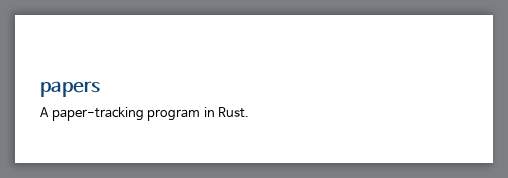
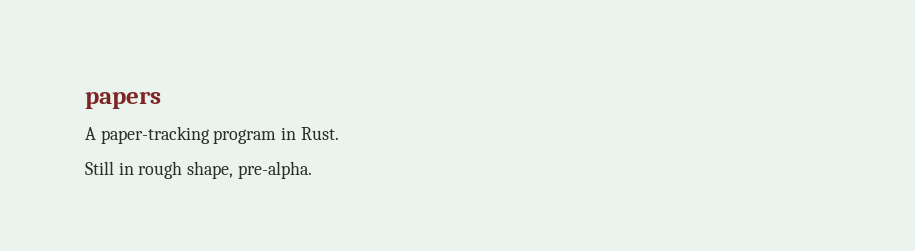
+ Still in rough shape, pre-alpha.

